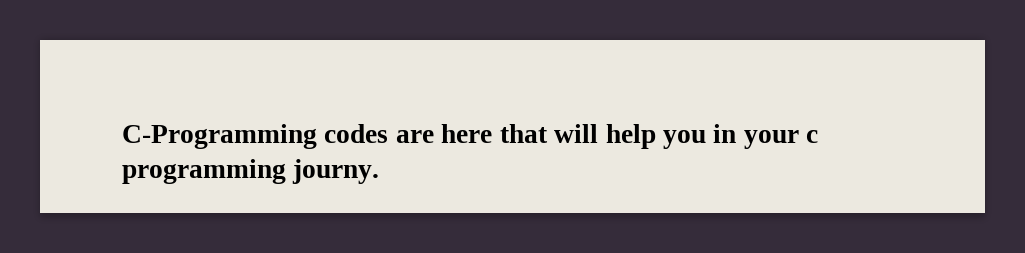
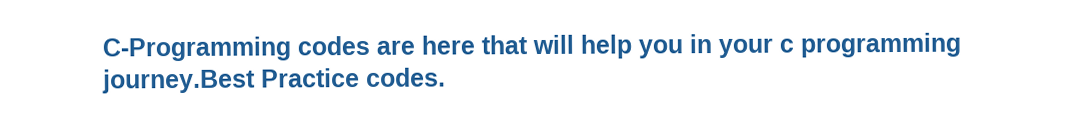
- C-Programming codes are here that will help you in your c programming journy.
+ C-Programming codes are here that will help you in your c programming journey.Best Practice codes.

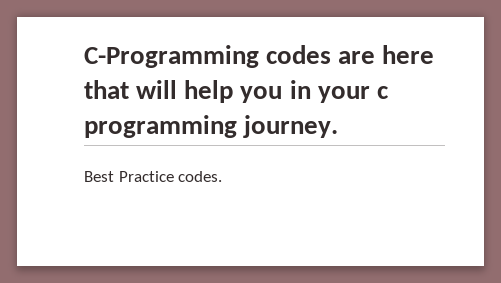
- C-Programming codes are here that will help you in your c programming journey.Best Practice codes.
+ C-Programming codes are here that will help you in your c programming journey.
+ Best Practice codes.

